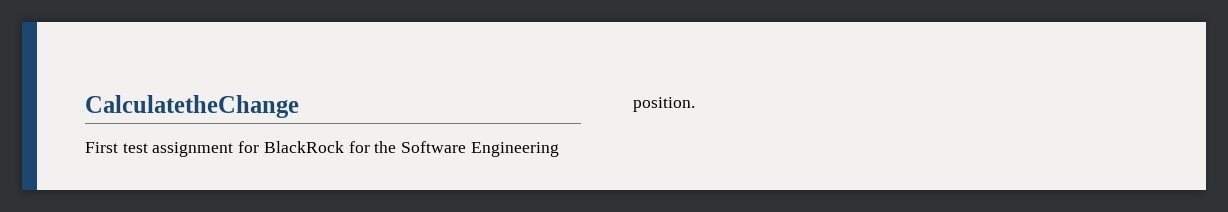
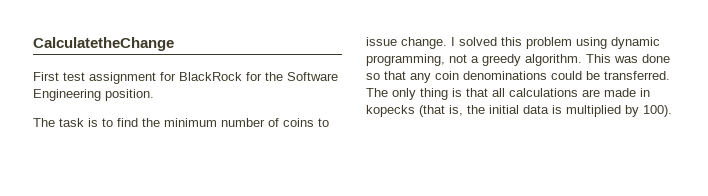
+ The task is to find the minimum number of coins to issue change. I solved this problem using dynamic programming, not a greedy algorithm. This was done so that any coin denominations could be transferred. The only thing is that all calculations are made in kopecks (that is, the initial data is multiplied by 100).

